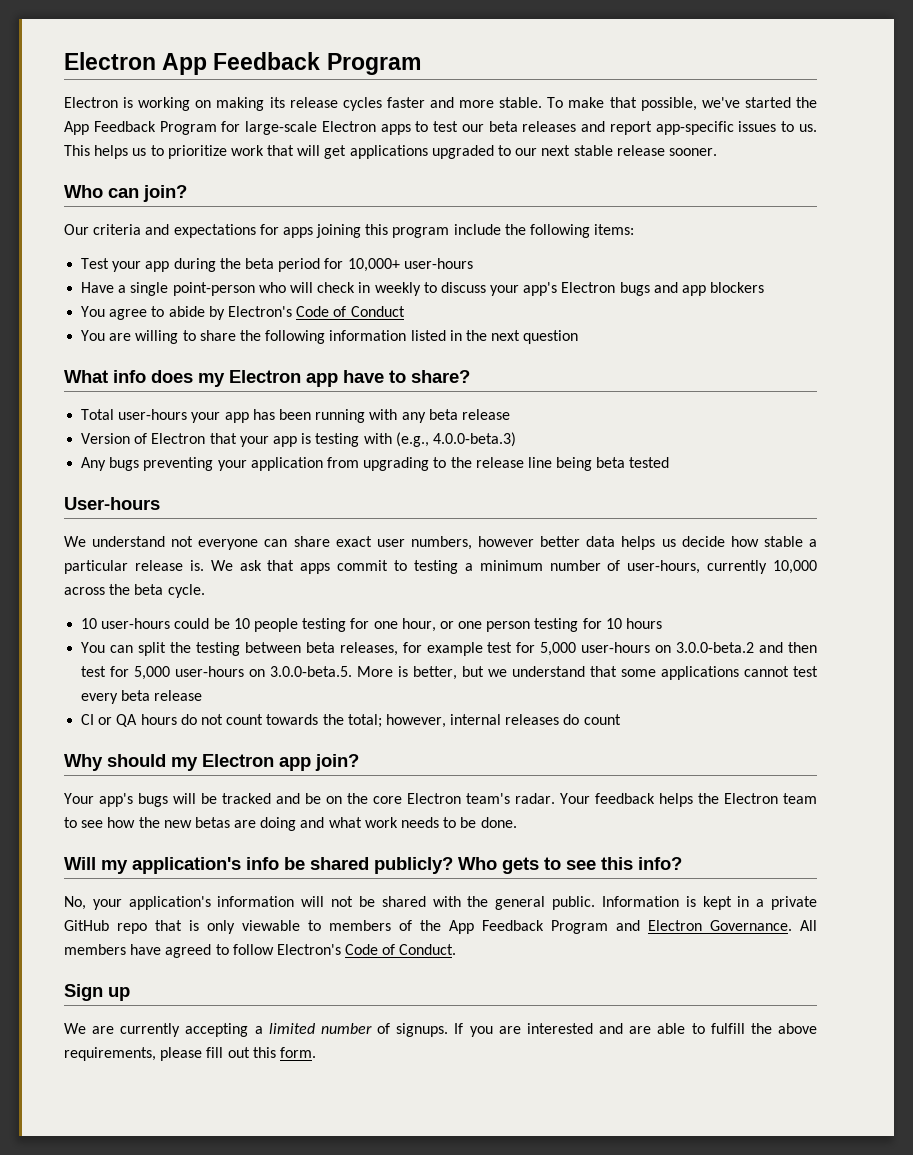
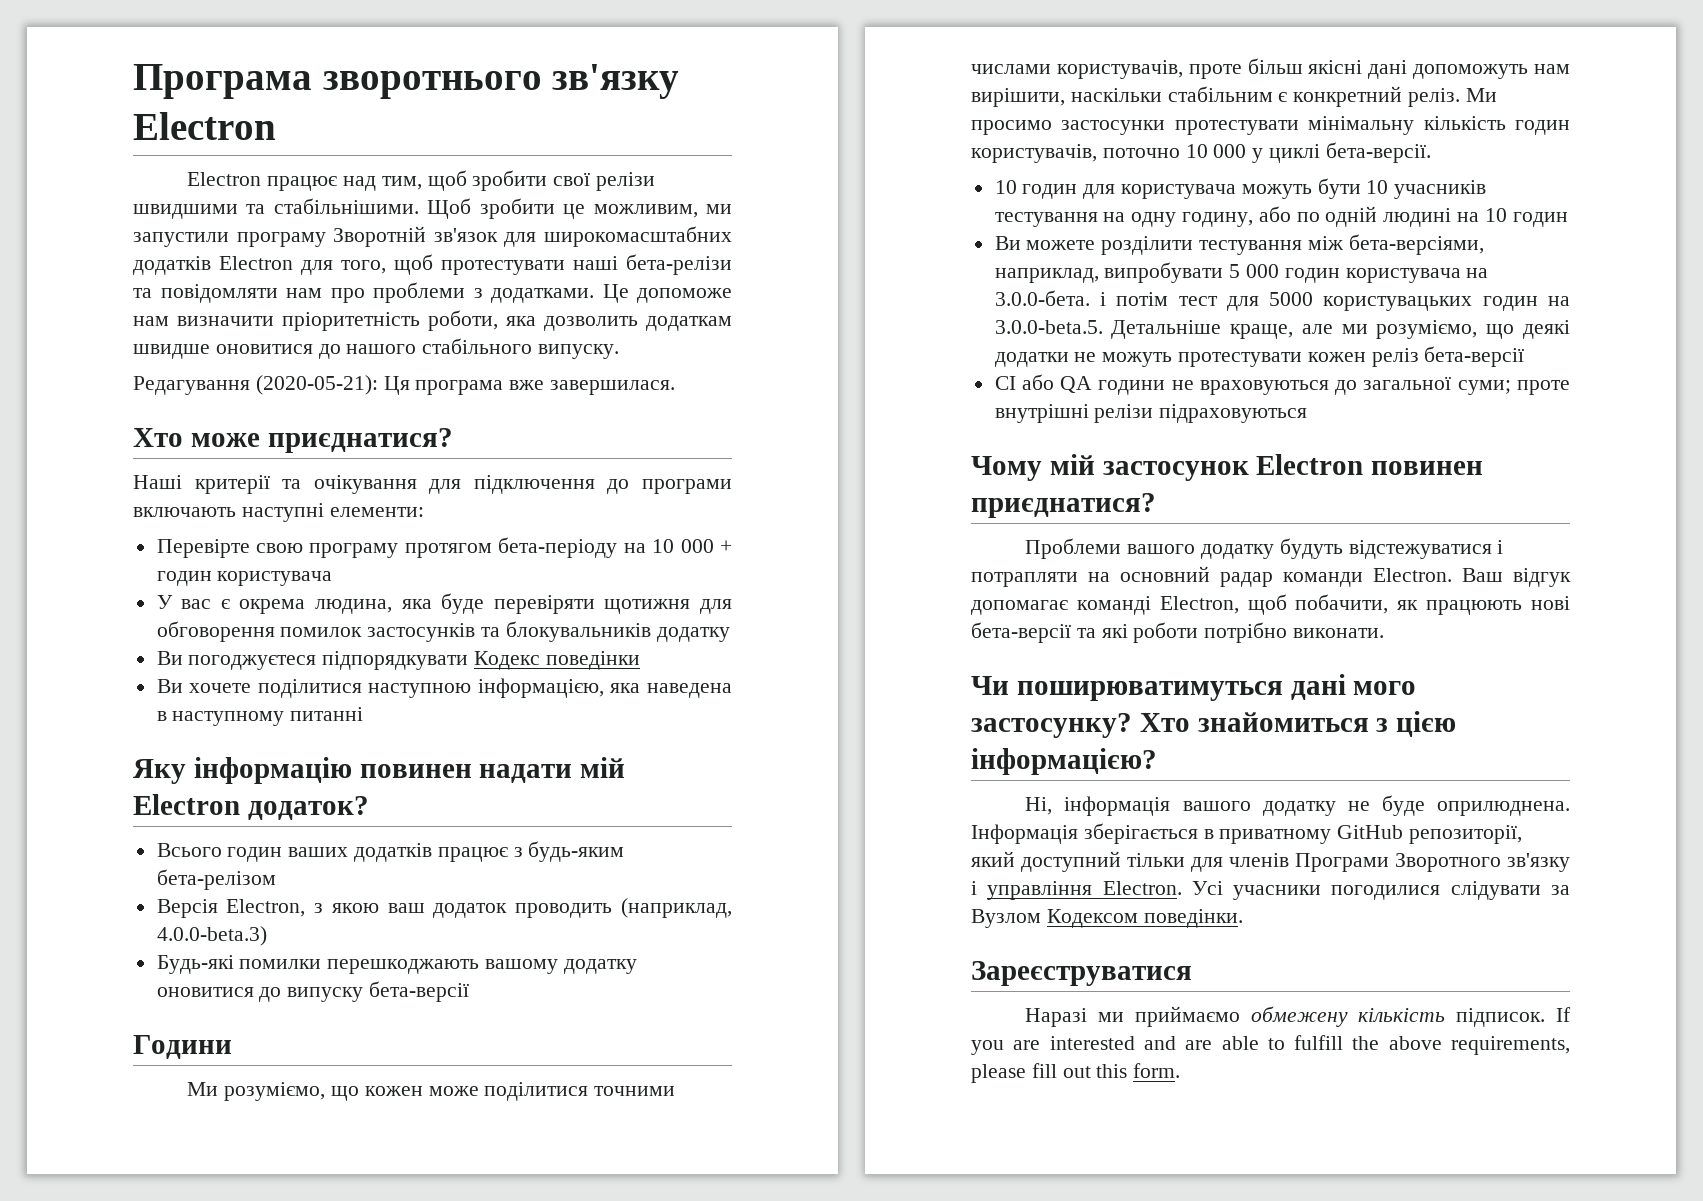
- Electron App Feedback Program
- Electron is working on making its release cycles faster and more stable. To make that possible, we've started the App Feedback Program for large-scale Electron apps to test our beta releases and report app-specific issues to us. This helps us to prioritize work that will get applications upgraded to our next stable release sooner.
- Who can join?
- Our criteria and expectations for apps joining this program include the following items:
- Test your app during the beta period for 10,000+ user-hours
- Have a single point-person who will check in weekly to discuss your app's Electron bugs and app blockers
- You agree to abide by Electron's Code of Conduct
- You are willing to share the following information listed in the next question
- What info does my Electron app have to share?
- Total user-hours your app has been running with any beta release
- Version of Electron that your app is testing with (e.g., 4.0.0-beta.3)
- Any bugs preventing your application from upgrading to the release line being beta tested
- User-hours
- We understand not everyone can share exact user numbers, however better data helps us decide how stable a particular release is. We ask that apps commit to testing a minimum number of user-hours, currently 10,000 across the beta cycle.
- 10 user-hours could be 10 people testing for one hour, or one person testing for 10 hours
- You can split the testing between beta releases, for example test for 5,000 user-hours on 3.0.0-beta.2 and then test for 5,000 user-hours on 3.0.0-beta.5. More is better, but we understand that some applications cannot test every beta release
- CI or QA hours do not count towards the total; however, internal releases do count
- Why should my Electron app join?
- Your app's bugs will be tracked and be on the core Electron team's radar. Your feedback helps the Electron team to see how the new betas are doing and what work needs to be done.
- Will my application's info be shared publicly? Who gets to see this info?
- No, your application's information will not be shared with the general public. Information is kept in a private GitHub repo that is only viewable to members of the App Feedback Program and Electron Governance. All members have agreed to follow Electron's Code of Conduct.
- Sign up
- We are currently accepting a limited number of signups.
+ Програма зворотнього зв'язку Electron
+ Electron працює над тим, щоб зробити свої релізи швидшими та стабільнішими. Щоб зробити це можливим, ми запустили програму Зворотній зв'язок для широкомасштабних додатків Electron для того, щоб протестувати наші бета-релізи та повідомляти нам про проблеми з додатками. Це допоможе нам визначити пріоритетність роботи, яка дозволить додаткам швидше оновитися до нашого стабільного випуску.
+ Редагування (2020-05-21): Ця програма вже завершилася.
+ Хто може приєднатися?
+ Наші критерії та очікування для підключення до програми включають наступні елементи:
+ Перевірте свою програму протягом бета-періоду на 10 000 + годин користувача
+ У вас є окрема людина, яка буде перевіряти щотижня для обговорення помилок застосунків та блокувальників додатку
+ Ви погоджуєтеся підпорядкувати Кодекс поведінки
+ Ви хочете поділитися наступною інформацією, яка наведена в наступному питанні
+ Яку інформацію повинен надати мій Electron додаток?
+ Всього годин ваших додатків працює з будь-яким бета-релізом
+ Версія Electron, з якою ваш додаток проводить (наприклад, 4.0.0-beta.3)
+ Будь-які помилки перешкоджають вашому додатку оновитися до випуску бета-версії
+ Години
+ Ми розуміємо, що кожен може поділитися точними числами користувачів, проте більш якісні дані допоможуть нам вирішити, наскільки стабільним є конкретний реліз. Ми просимо застосунки протестувати мінімальну кількість годин користувачів, поточно 10 000 у циклі бета-версії.
+ 10 годин для користувача можуть бути 10 учасників тестування на одну годину, або по одній людині на 10 годин
+ Ви можете розділити тестування між бета-версіями, наприклад, випробувати 5 000 годин користувача на 3.0.0-бета. і потім тест для 5000 користувацьких годин на 3.0.0-beta.5. Детальніше краще, але ми розуміємо, що деякі додатки не можуть протестувати кожен реліз бета-версії
+ CI або QA години не враховуються до загальної суми; проте внутрішні релізи підраховуються
+ Чому мій застосунок Electron повинен приєднатися?
+ Проблеми вашого додатку будуть відстежуватися і потрапляти на основний радар команди Electron. Ваш відгук допомагає команді Electron, щоб побачити, як працюють нові бета-версії та які роботи потрібно виконати.
+ Чи поширюватимуться дані мого застосунку? Хто знайомиться з цією інформацією?
+ Ні, інформація вашого додатку не буде оприлюднена. Інформація зберігається в приватному GitHub репозиторії, який доступний тільки для членів Програми Зворотного зв'язку і управління Electron. Усі учасники погодилися слідувати за Вузлом Кодексом поведінки.
+ Зареєструватися
+ Наразі ми приймаємо обмежену кількість підписок.

